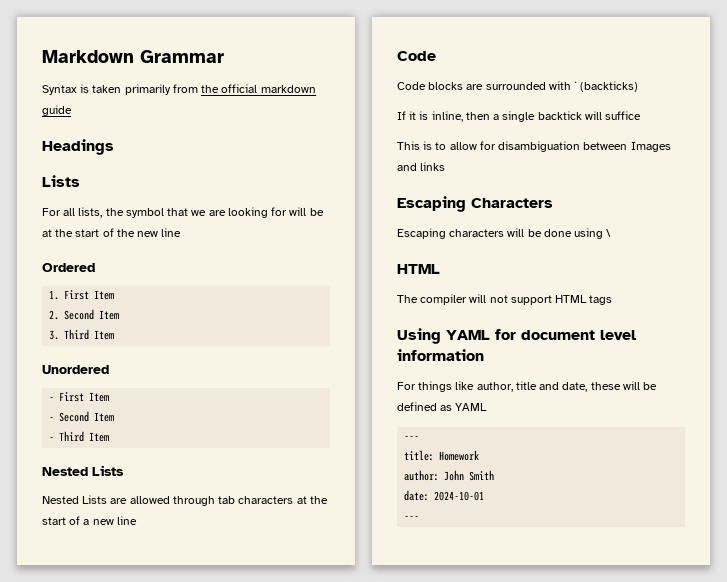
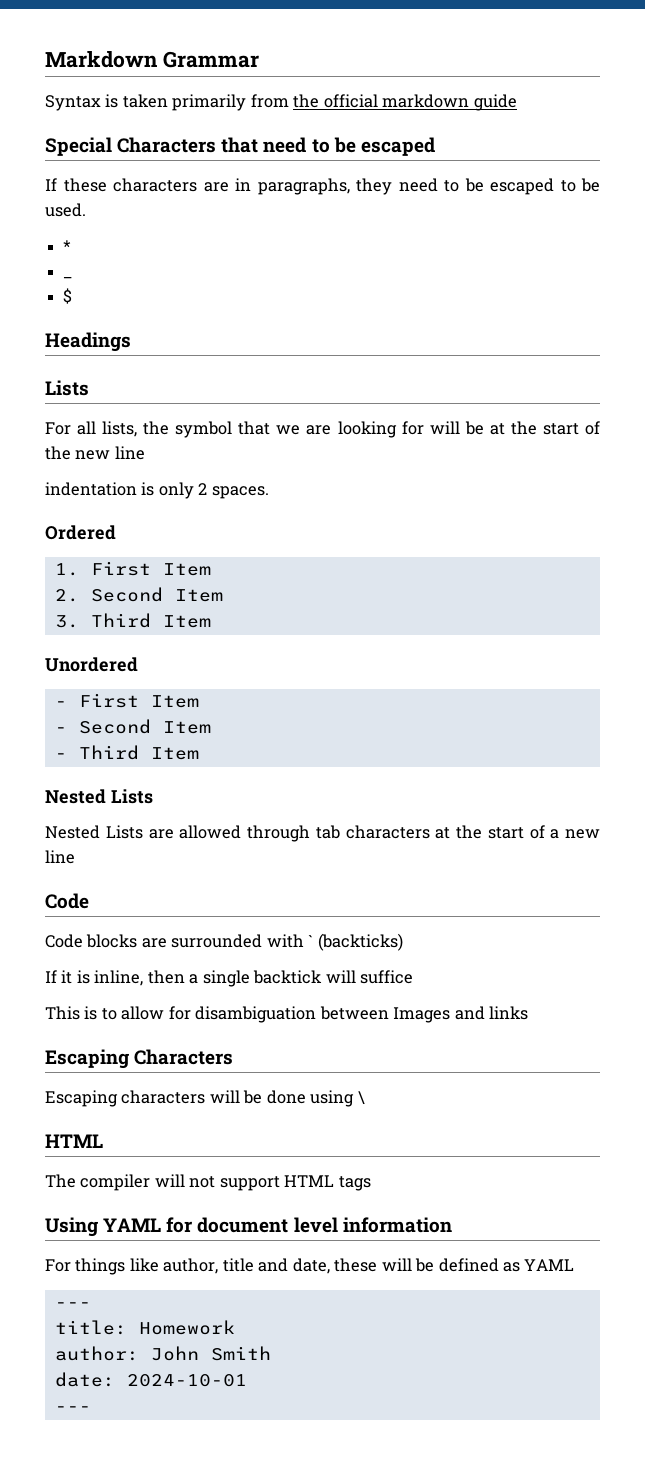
+ Special Characters that need to be escaped
+ If these characters are in paragraphs, they need to be escaped to be used.
+ *
+ _
+ $
+ indentation is only 2 spaces.

